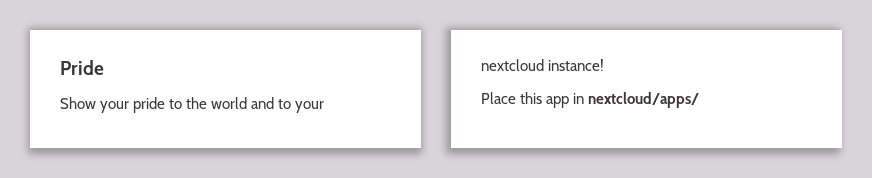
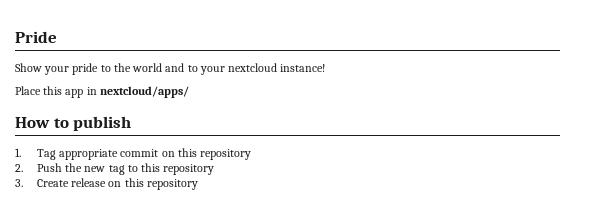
+ How to publish
+ 1. Tag appropriate commit on this repository
+ 2. Push the new tag to this repository
+ 3. Create release on this repository

